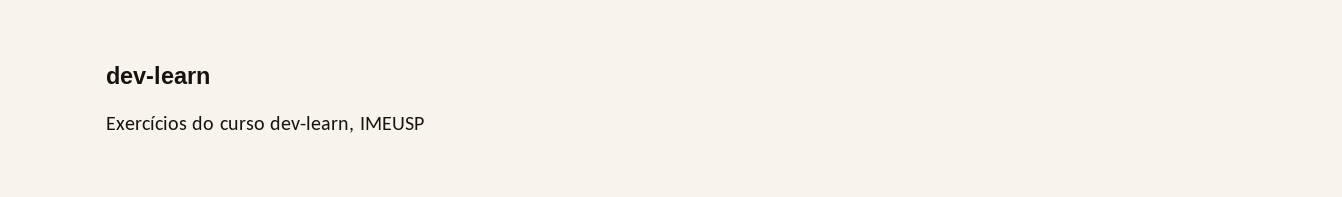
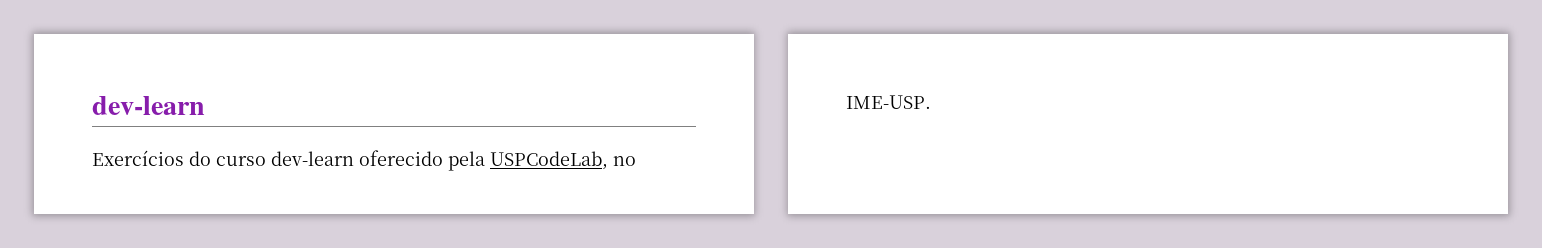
- Exercícios do curso dev-learn, IMEUSP
+ Exercícios do curso dev-learn oferecido pela USPCodeLab, no IME-USP.

